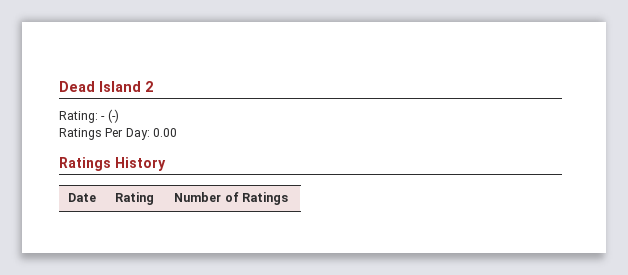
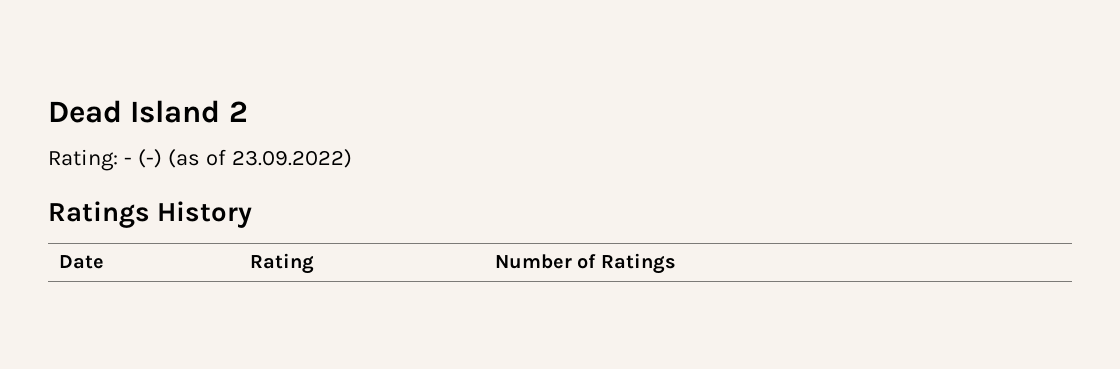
- Rating: - (-)
- Ratings Per Day: 0.00
+ Rating: - (-) (as of 23.09.2022)

